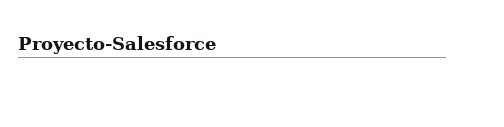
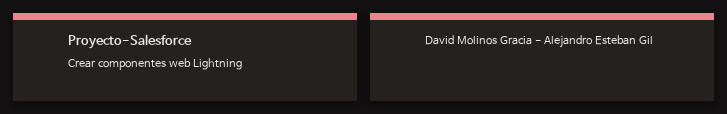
+ Crear componentes web Lightning
+ David Molinos Gracia - Alejandro Esteban Gil

